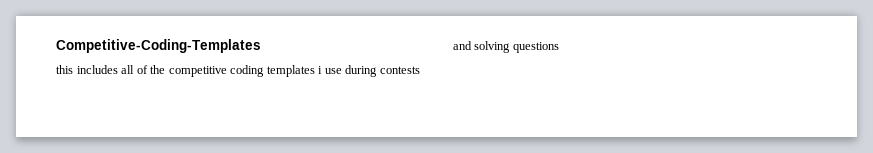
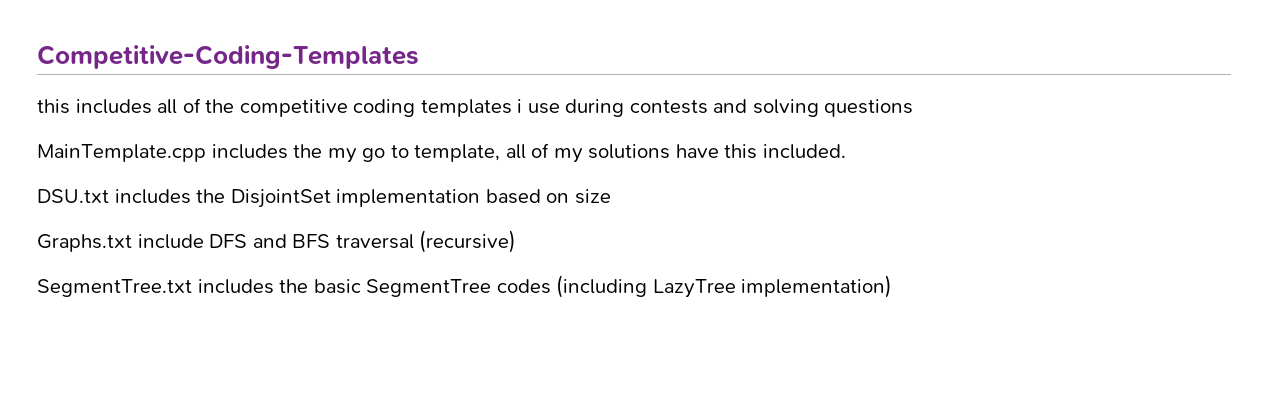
+ MainTemplate.cpp includes the my go to template, all of my solutions have this included.
+ DSU.txt includes the DisjointSet implementation based on size
+ Graphs.txt include DFS and BFS traversal (recursive)
+ SegmentTree.txt includes the basic SegmentTree codes (including LazyTree implementation)

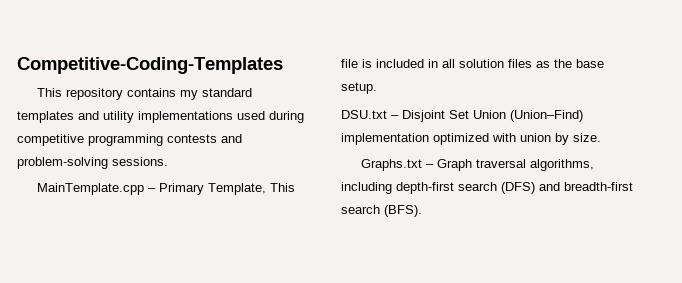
- this includes all of the competitive coding templates i use during contests and solving questions
- MainTemplate.cpp includes the my go to template, all of my solutions have this included.
- DSU.txt includes the DisjointSet implementation based on size
- Graphs.txt include DFS and BFS traversal (recursive)
- SegmentTree.txt includes the basic SegmentTree codes (including LazyTree implementation)
+ This repository contains my standard templates and utility implementations used during competitive programming contests and problem-solving sessions.
+ MainTemplate.cpp – Primary Template, This file is included in all solution files as the base setup.
+ DSU.txt – Disjoint Set Union (Union–Find) implementation optimized with union by size.
+ Graphs.txt – Graph traversal algorithms, including depth-first search (DFS) and breadth-first search (BFS).

